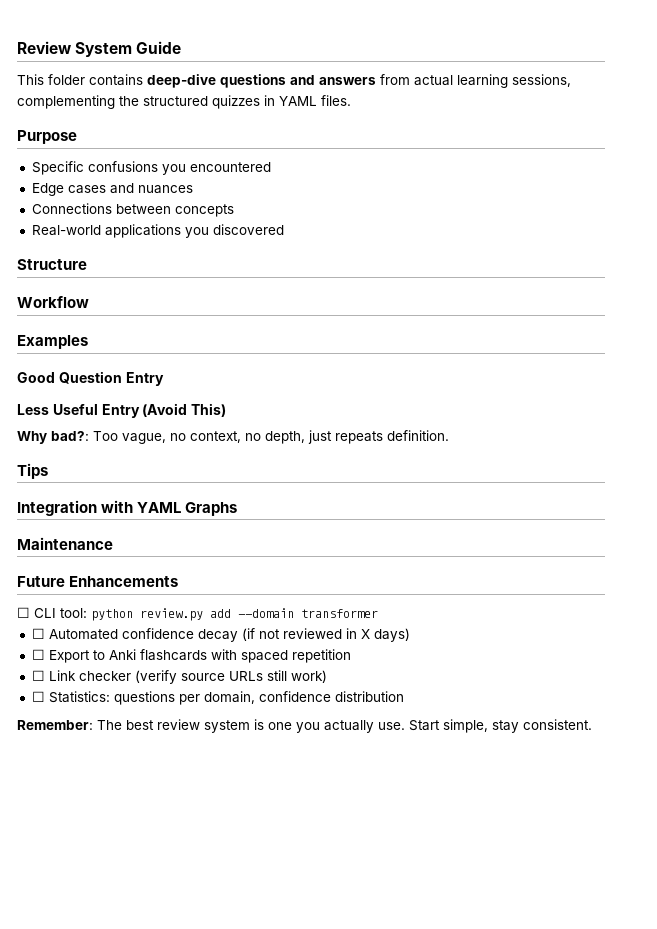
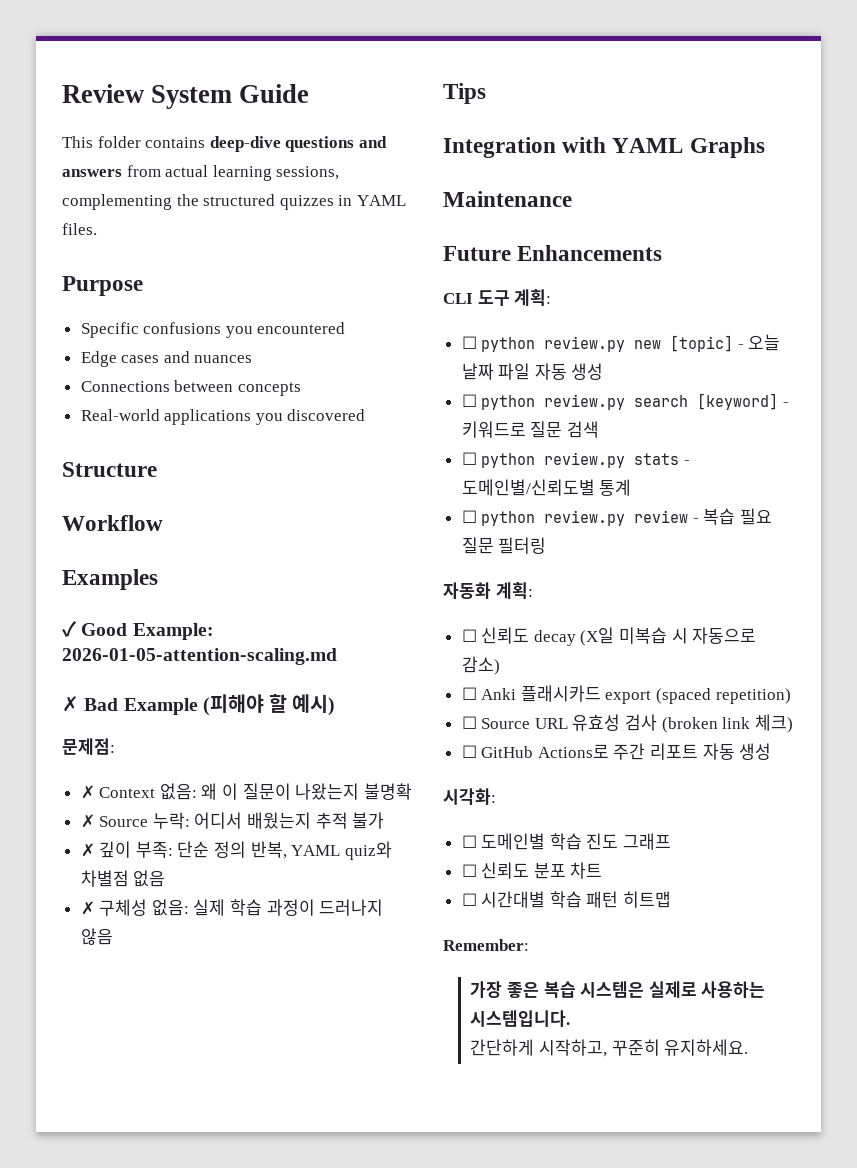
- Good Question Entry
- Less Useful Entry (Avoid This)
- Why bad?: Too vague, no context, no depth, just repeats definition.
+ ✓ Good Example: 2026-01-05-attention-scaling.md
+ ✗ Bad Example (피해야 할 예시)
+ 문제점:
+ ✗ Context 없음: 왜 이 질문이 나왔는지 불명확
+ ✗ Source 누락: 어디서 배웠는지 추적 불가
+ ✗ 깊이 부족: 단순 정의 반복, YAML quiz와 차별점 없음
+ ✗ 구체성 없음: 실제 학습 과정이 드러나지 않음
- ☐ CLI tool: python review.py add --domain transformer
- ☐ Automated confidence decay (if not reviewed in X days)
- ☐ Export to Anki flashcards with spaced repetition
- ☐ Link checker (verify source URLs still work)
- ☐ Statistics: questions per domain, confidence distribution
- Remember: The best review system is one you actually use. Start simple, stay consistent.
+ CLI 도구 계획:
+ ☐ python review.py new [topic] - 오늘 날짜 파일 자동 생성
+ ☐ python review.py search [keyword] - 키워드로 질문 검색
+ ☐ python review.py stats - 도메인별/신뢰도별 통계
+ ☐ python review.py review - 복습 필요 질문 필터링
+ 자동화 계획:
+ ☐ 신뢰도 decay (X일 미복습 시 자동으로 감소)
+ ☐ Anki 플래시카드 export (spaced repetition)
+ ☐ Source URL 유효성 검사 (broken link 체크)
+ ☐ GitHub Actions로 주간 리포트 자동 생성
+ 시각화:
+ ☐ 도메인별 학습 진도 그래프
+ ☐ 신뢰도 분포 차트
+ ☐ 시간대별 학습 패턴 히트맵
+ Remember:
+ 가장 좋은 복습 시스템은 실제로 사용하는 시스템입니다.
+ 간단하게 시작하고, 꾸준히 유지하세요.

